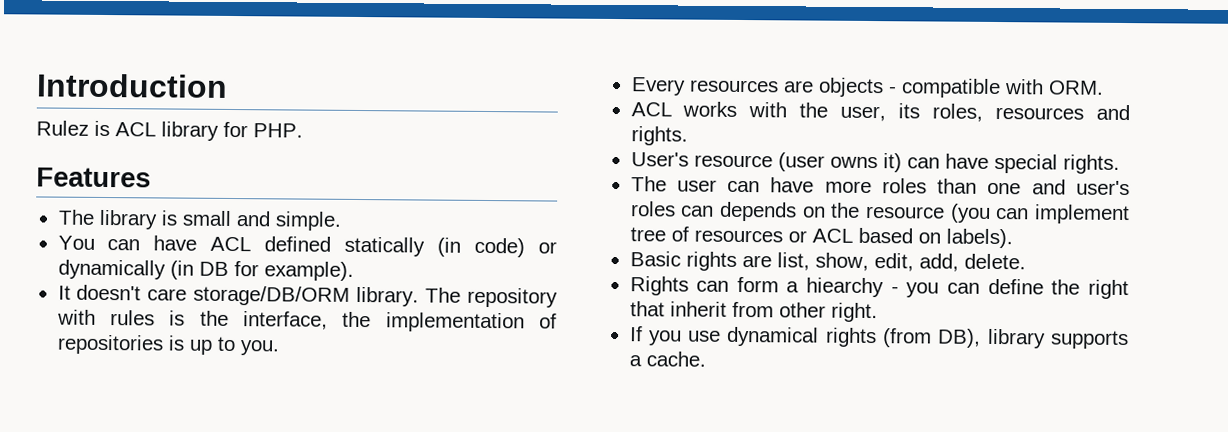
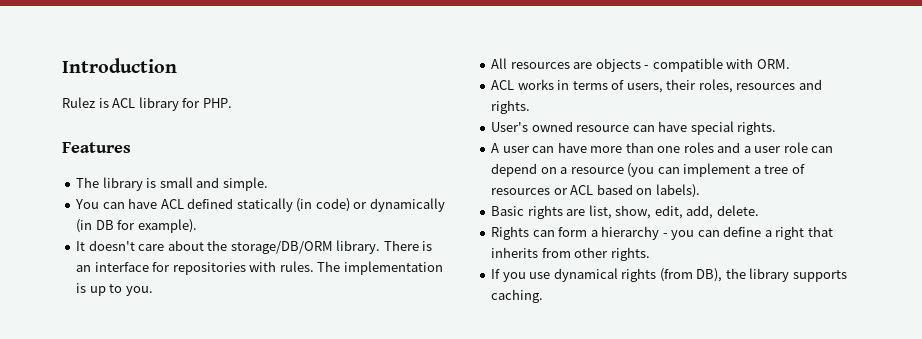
- It doesn't care storage/DB/ORM library. The repository with rules is the interface, the implementation of repositories is up to you.
+ It doesn't care about the storage/DB/ORM library. There is an interface for repositories with rules. The implementation is up to you.
- Every resources are objects - compatible with ORM.
+ All resources are objects - compatible with ORM.
- ACL works with the user, its roles, resources and rights.
+ ACL works in terms of users, their roles, resources and rights.
- User's resource (user owns it) can have special rights.
+ User's owned resource can have special rights.
- The user can have more roles than one and user's roles can depends on the resource (you can implement tree of resources or ACL based on labels).
+ A user can have more than one roles and a user role can depend on a resource (you can implement a tree of resources or ACL based on labels).
- Rights can form a hiearchy - you can define the right that inherit from other right.
+ Rights can form a hierarchy - you can define a right that inherits from other rights.
- If you use dynamical rights (from DB), library supports a cache.
+ If you use dynamical rights (from DB), the library supports caching.

